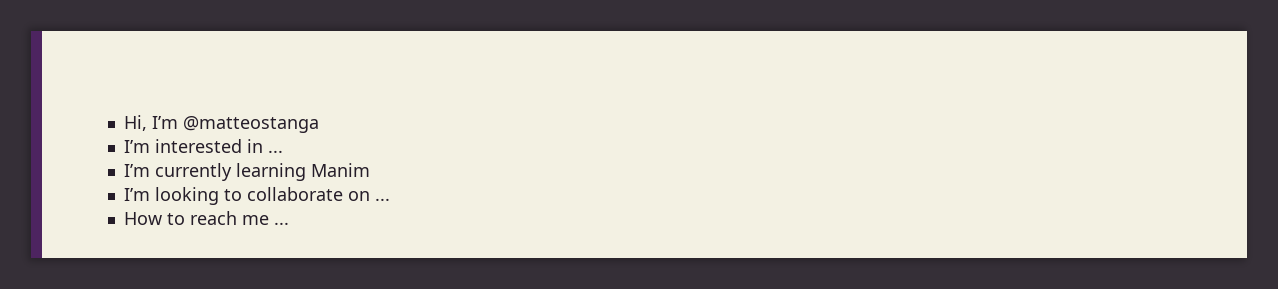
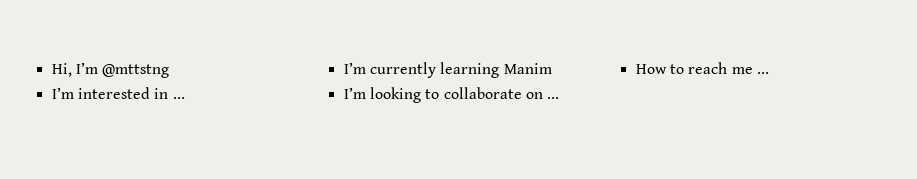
- Hi, I’m @matteostanga
+ Hi, I’m @mttstng

